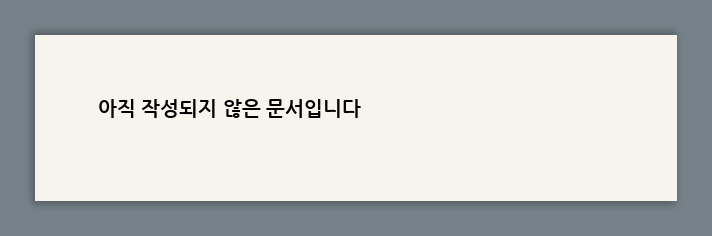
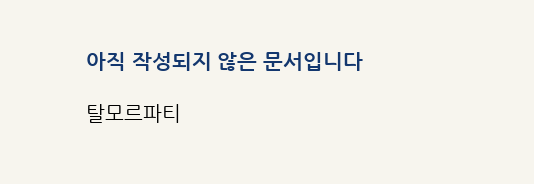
+ 탈모르파티

